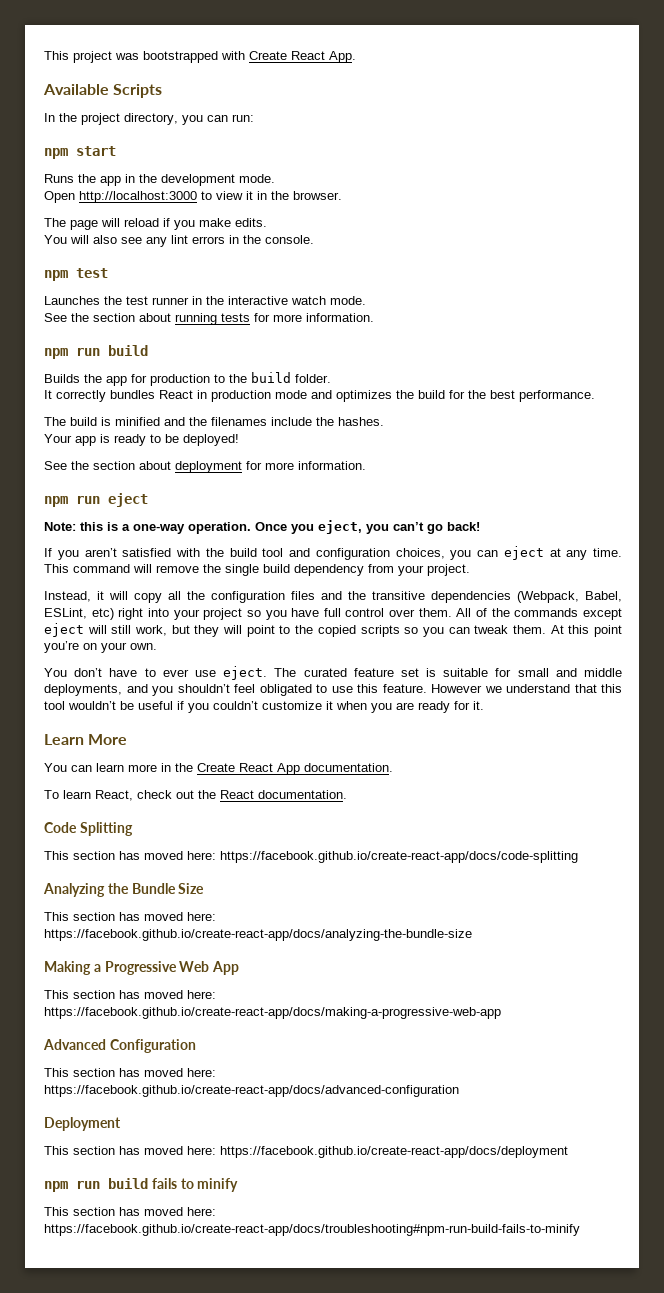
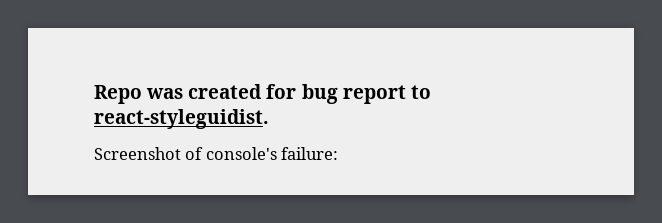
- This project was bootstrapped with Create React App.
- Available Scripts
- In the project directory, you can run:
- npm start
- Runs the app in the development mode.
- Open http://localhost:3000 to view it in the browser.
- The page will reload if you make edits.
- You will also see any lint errors in the console.
- npm test
- Launches the test runner in the interactive watch mode.
- See the section about running tests for more information.
- npm run build
- Builds the app for production to the build folder.
- It correctly bundles React in production mode and optimizes the build for the best performance.
- The build is minified and the filenames include the hashes.
- Your app is ready to be deployed!
- See the section about deployment for more information.
- npm run eject
- Note: this is a one-way operation. Once you eject, you can’t go back!
- If you aren’t satisfied with the build tool and configuration choices, you can eject at any time. This command will remove the single build dependency from your project.
- Instead, it will copy all the configuration files and the transitive dependencies (Webpack, Babel, ESLint, etc) right into your project so you have full control over them. All of the commands except eject will still work, but they will point to the copied scripts so you can tweak them. At this point you’re on your own.
- You don’t have to ever use eject. The curated feature set is suitable for small and middle deployments, and you shouldn’t feel obligated to use this feature. However we understand that this tool wouldn’t be useful if you couldn’t customize it when you are ready for it.
- Learn More
- You can learn more in the Create React App documentation.
- To learn React, check out the React documentation.
- Code Splitting
- This section has moved here: https://facebook.github.io/create-react-app/docs/code-splitting
- Analyzing the Bundle Size
- This section has moved here: https://facebook.github.io/create-react-app/docs/analyzing-the-bundle-size
- Making a Progressive Web App
- This section has moved here: https://facebook.github.io/create-react-app/docs/making-a-progressive-web-app
- Advanced Configuration
- This section has moved here: https://facebook.github.io/create-react-app/docs/advanced-configuration
- Deployment
- This section has moved here: https://facebook.github.io/create-react-app/docs/deployment
- npm run build fails to minify
- This section has moved here: https://facebook.github.io/create-react-app/docs/troubleshooting#npm-run-build-fails-to-minify
+ Repo was created for bug report to react-styleguidist.
+ Screenshot of console's failure:

